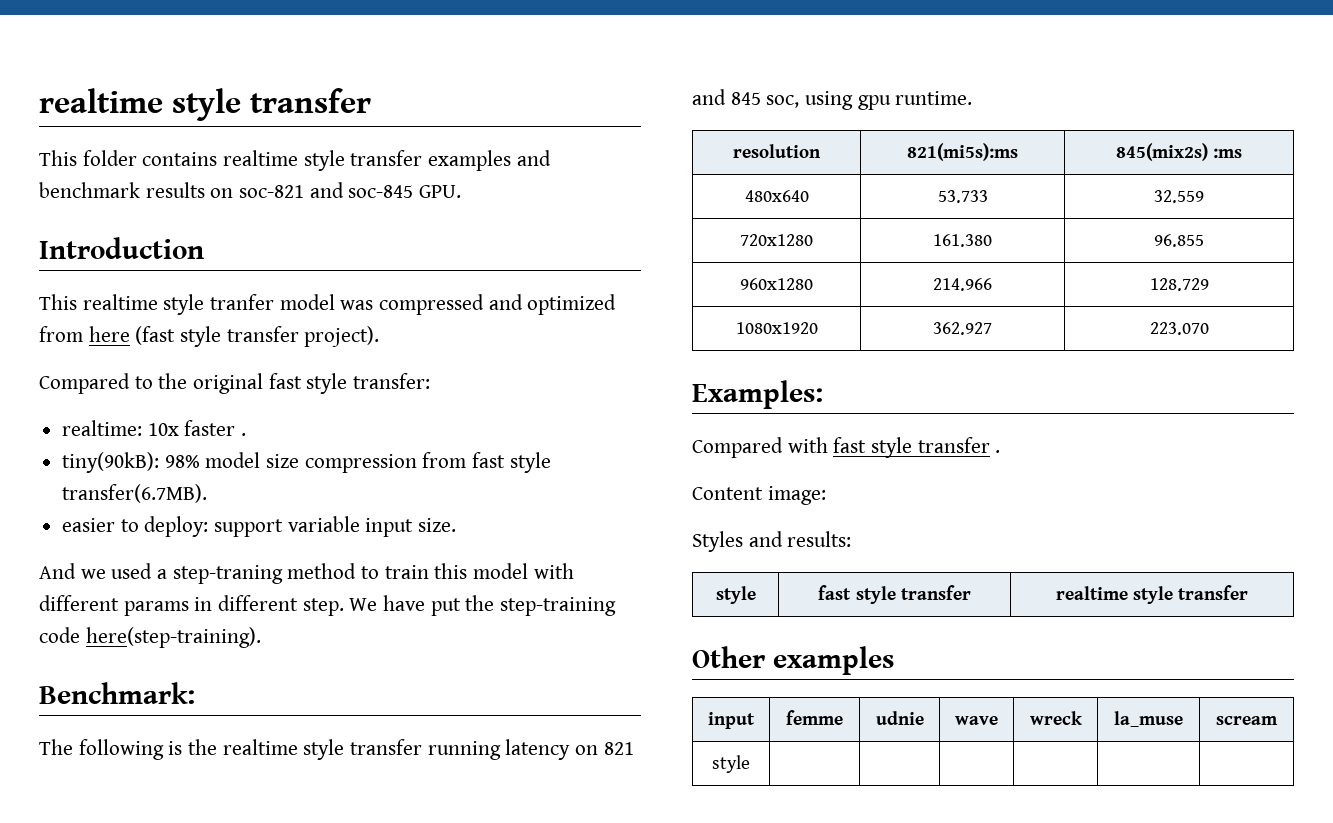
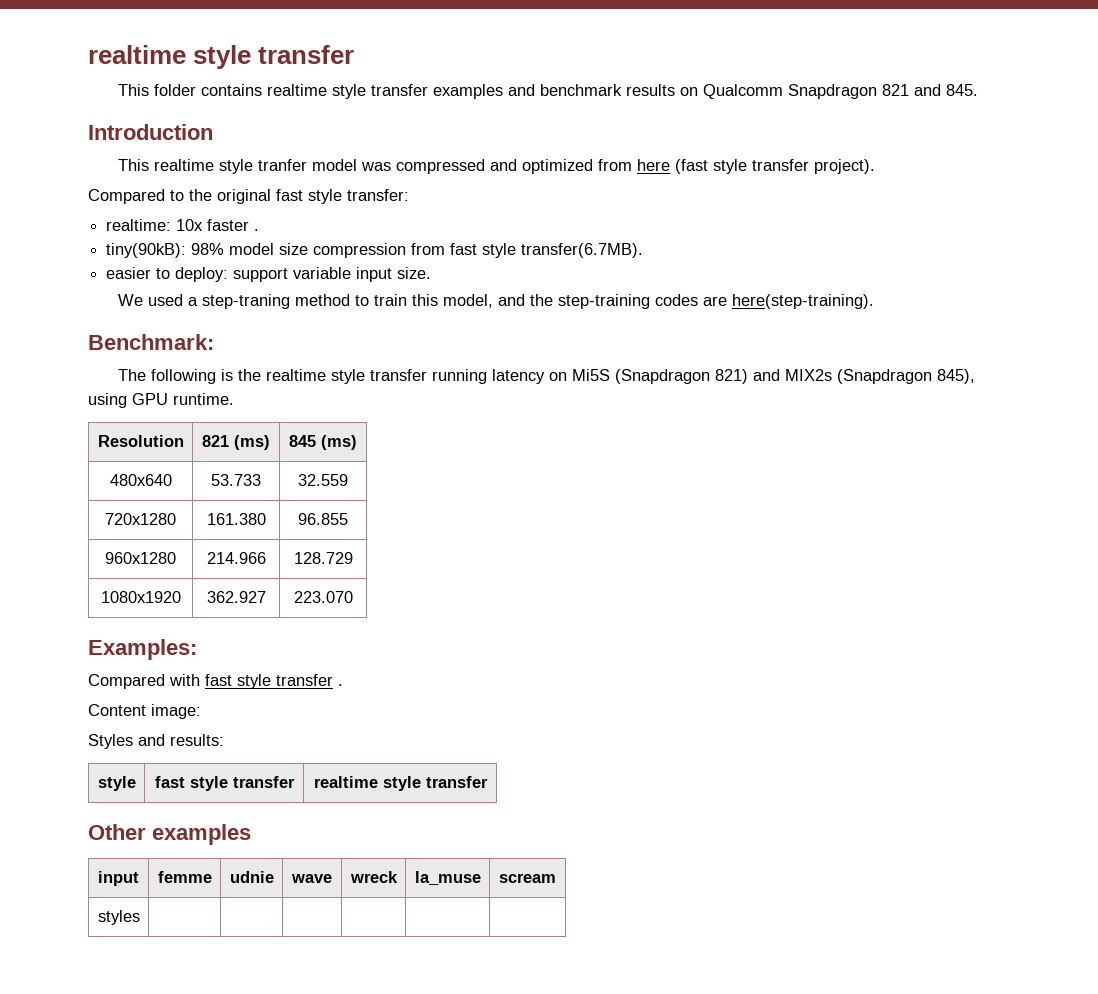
- This folder contains realtime style transfer examples and benchmark results on soc-821 and soc-845 GPU.
+ This folder contains realtime style transfer examples and benchmark results on Qualcomm Snapdragon 821 and 845.
- And we used a step-traning method to train this model with different params in different step. We have put the step-training code here(step-training).
+ We used a step-traning method to train this model, and the step-training codes are here(step-training).
- The following is the realtime style transfer running latency on 821 and 845 soc, using gpu runtime.
- resolution | 821(mi5s):ms | 845(mix2s) :ms
+ The following is the realtime style transfer running latency on Mi5S (Snapdragon 821) and MIX2s (Snapdragon 845), using GPU runtime.
+ Resolution | 821 (ms) | 845 (ms)
- style | | | | | |
+ styles | | | | | |

